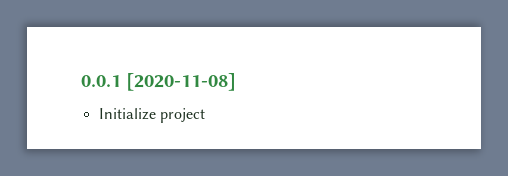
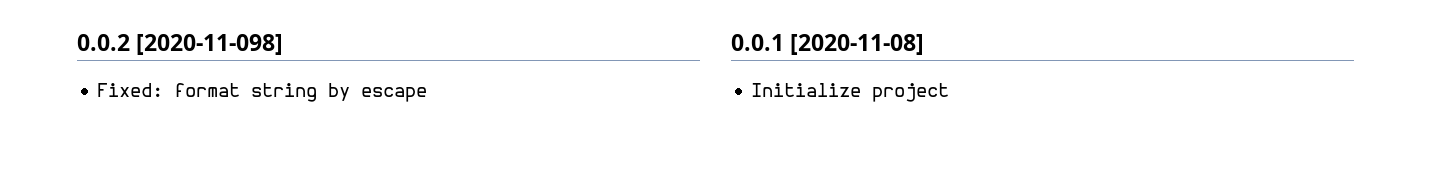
+ 0.0.2 [2020-11-098]
+ Fixed: format string by escape

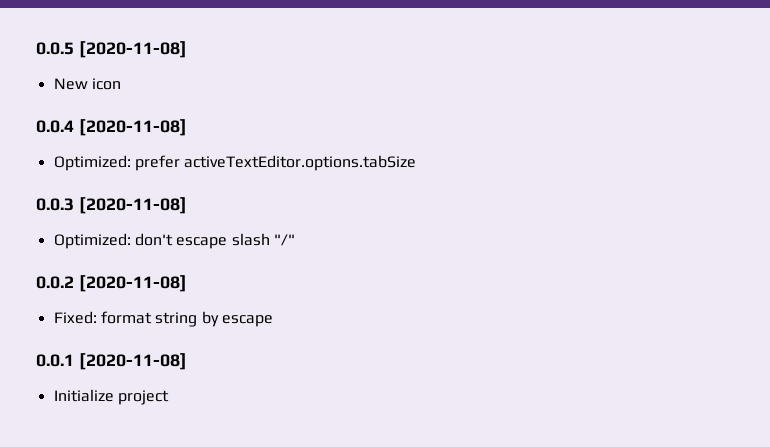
- 0.0.2 [2020-11-098]
+ 0.0.5 [2020-11-08]
+ New icon
+ 0.0.4 [2020-11-08]
+ Optimized: prefer activeTextEditor.options.tabSize
+ 0.0.3 [2020-11-08]
+ Optimized: don't escape slash "/"
+ 0.0.2 [2020-11-08]

